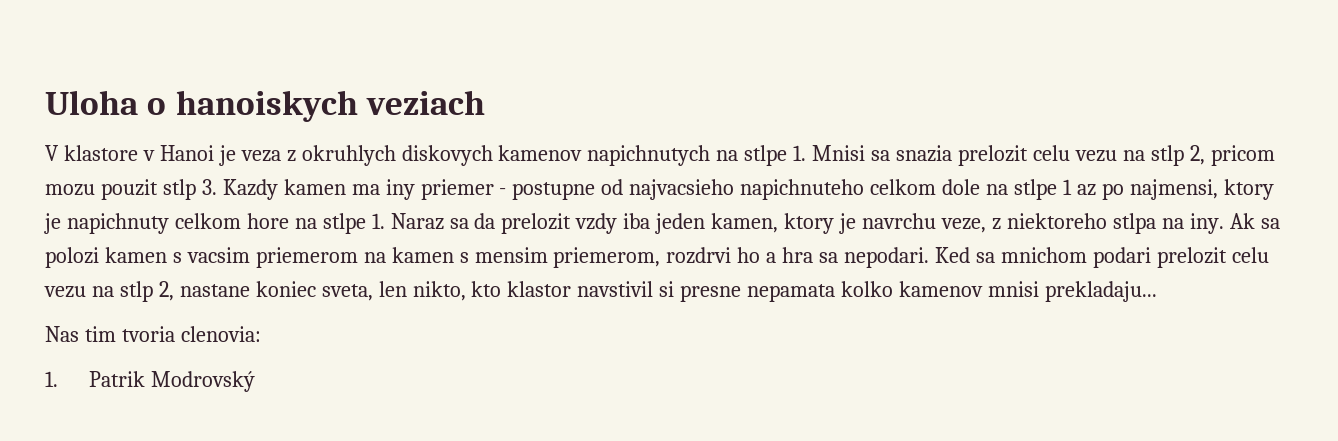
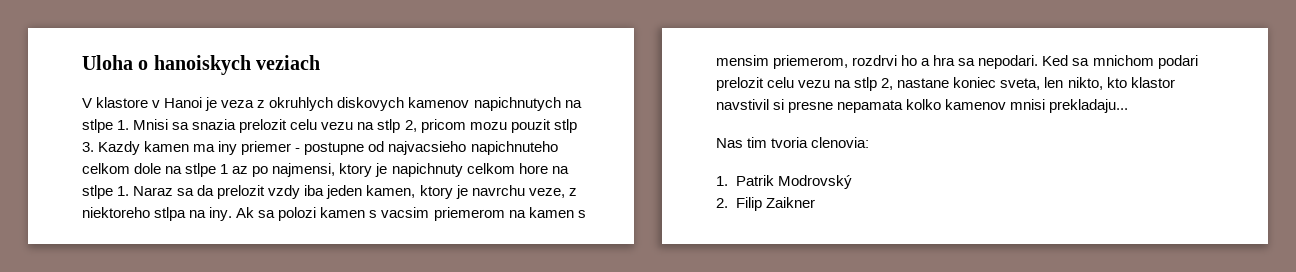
+ 2. Filip Zaikner

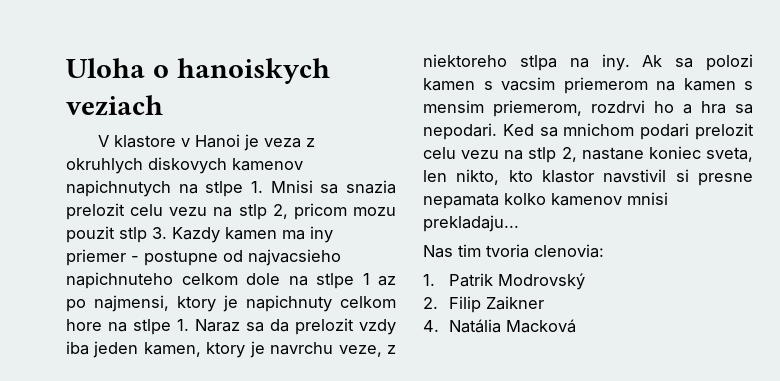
+ 4. Natália Macková

